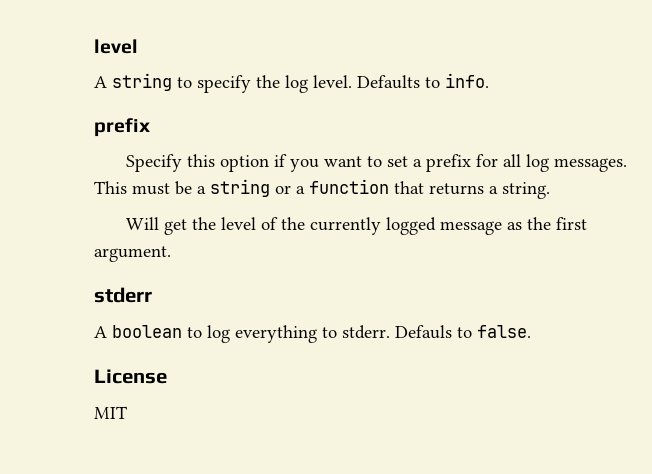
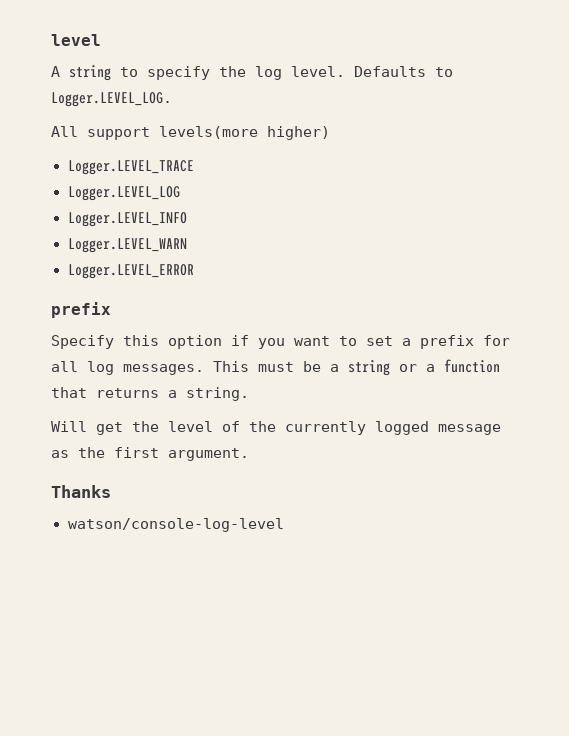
- Defaults to info.
+ Defaults to Logger.LEVEL_LOG.
+ All support levels(more higher)
+ Logger.LEVEL_TRACE
+ Logger.LEVEL_LOG
+ Logger.LEVEL_INFO
+ Logger.LEVEL_WARN
+ Logger.LEVEL_ERROR
- stderr
- A boolean to log everything to stderr. Defauls to false.
- License
- MIT
+ Thanks
+ watson/console-log-level

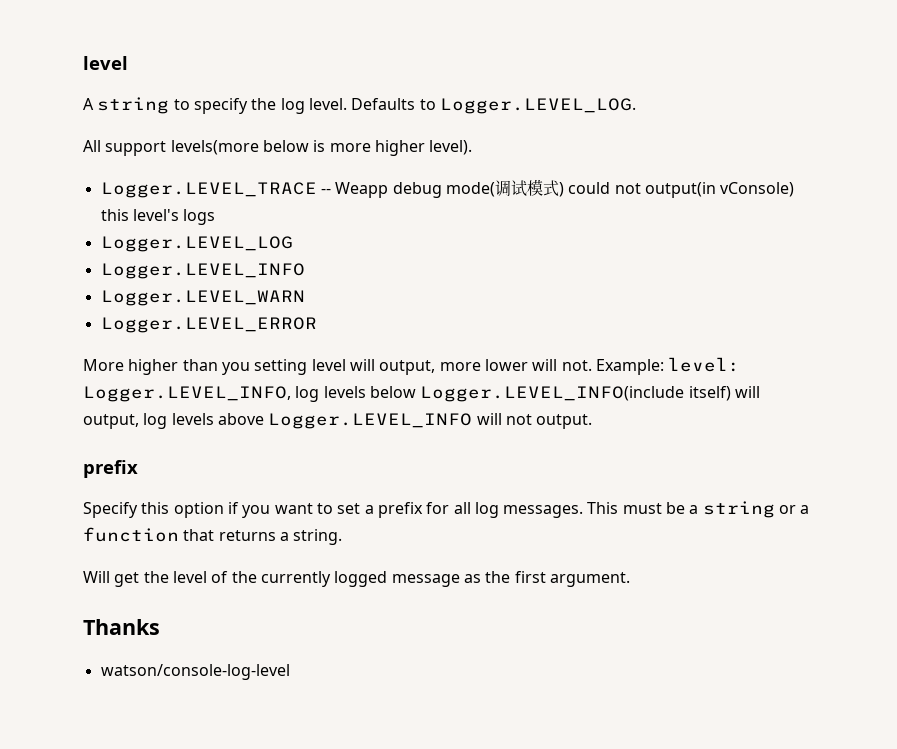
- All support levels(more higher)
- Logger.LEVEL_TRACE
+ All support levels(more below is more higher level).
+ Logger.LEVEL_TRACE -- Weapp debug mode(调试模式) could not output(in vConsole) this level's logs
  Logger.LEVEL_LOG
  Logger.LEVEL_INFO
  Logger.LEVEL_WARN
  Logger.LEVEL_ERROR
+ More higher than you setting level will output, more lower will not. Example: level: Logger.LEVEL_INFO, log levels below Logger.LEVEL_INFO(include itself) will output, log levels above Logger.LEVEL_INFO will not output.

